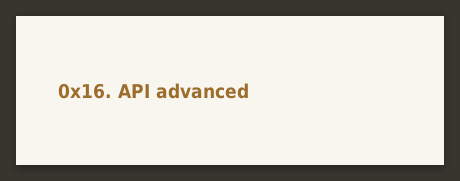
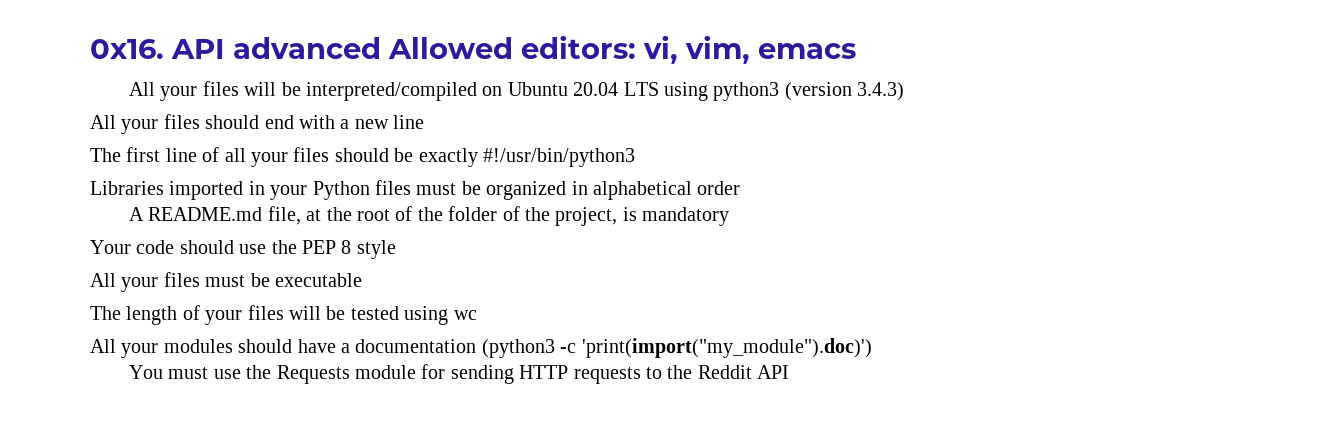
- API advanced
+ API advanced Allowed editors: vi, vim, emacs
+ All your files will be interpreted/compiled on Ubuntu 20.04 LTS using python3 (version 3.4.3)
+ All your files should end with a new line
+ The first line of all your files should be exactly #!/usr/bin/python3
+ Libraries imported in your Python files must be organized in alphabetical order
+ A README.md file, at the root of the folder of the project, is mandatory
+ Your code should use the PEP 8 style
+ All your files must be executable
+ The length of your files will be tested using wc
+ All your modules should have a documentation (python3 -c 'print(import("my_module").doc)')
+ You must use the Requests module for sending HTTP requests to the Reddit API

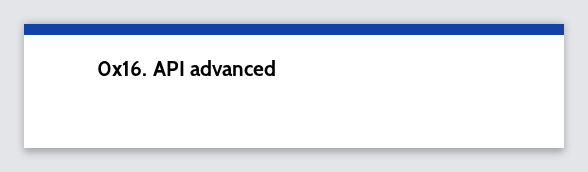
- API advanced Allowed editors: vi, vim, emacs
- All your files will be interpreted/compiled on Ubuntu 20.04 LTS using python3 (version 3.4.3)
- All your files should end with a new line
- The first line of all your files should be exactly #!/usr/bin/python3
- Libraries imported in your Python files must be organized in alphabetical order
- A README.md file, at the root of the folder of the project, is mandatory
- Your code should use the PEP 8 style
- All your files must be executable
- The length of your files will be tested using wc
- All your modules should have a documentation (python3 -c 'print(import("my_module").doc)')
- You must use the Requests module for sending HTTP requests to the Reddit API
+ API advanced

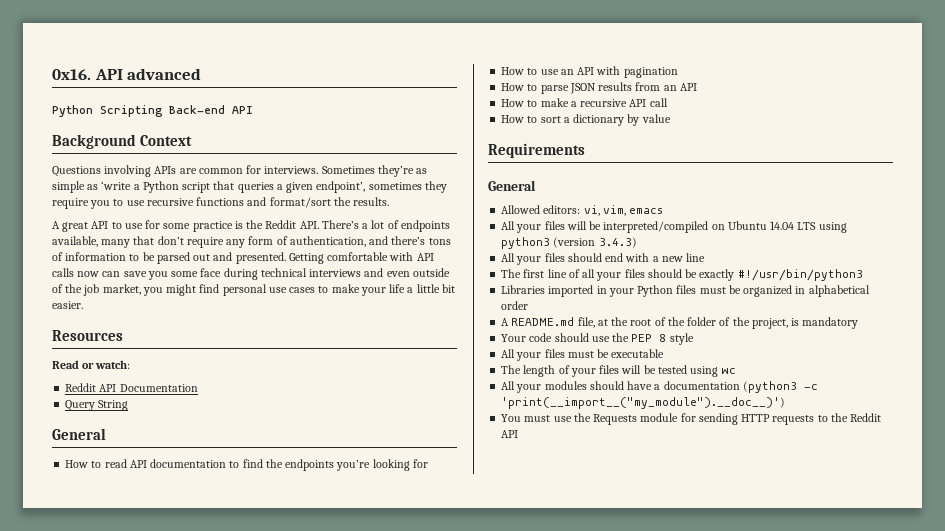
+ Python Scripting Back-end API
+ Background Context
+ Questions involving APIs are common for interviews. Sometimes they’re as simple as ‘write a Python script that queries a given endpoint’, sometimes they require you to use recursive functions and format/sort the results.
+ A great API to use for some practice is the Reddit API. There’s a lot of endpoints available, many that don’t require any form of authentication, and there’s tons of information to be parsed out and presented. Getting comfortable with API calls now can save you some face during technical interviews and even outside of the job market, you might find personal use cases to make your life a little bit easier.
+ Resources
+ Read or watch:
+ Reddit API Documentation
+ Query String
+ General
+ How to read API documentation to find the endpoints you’re looking for
+ How to use an API with pagination
+ How to parse JSON results from an API
+ How to make a recursive API call
+ How to sort a dictionary by value
+ Requirements
+ General
+ Allowed editors: vi, vim, emacs
+ All your files will be interpreted/compiled on Ubuntu 14.04 LTS using python3 (version 3.4.3)
+ All your files should end with a new line
+ The first line of all your files should be exactly #!/usr/bin/python3
+ Libraries imported in your Python files must be organized in alphabetical order
+ A README.md file, at the root of the folder of the project, is mandatory
+ Your code should use the PEP 8 style
+ All your files must be executable
+ The length of your files will be tested using wc
+ All your modules should have a documentation (python3 -c 'print(__import__("my_module").__doc__)')
+ You must use the Requests module for sending HTTP requests to the Reddit API

